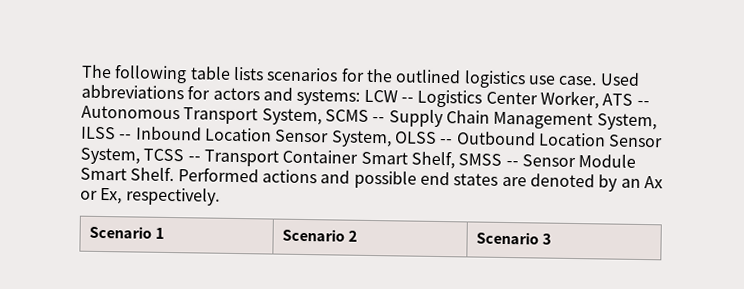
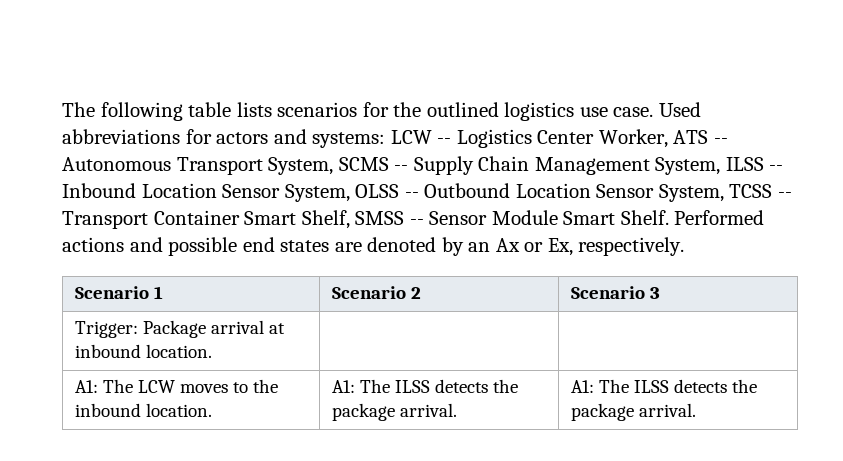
+ Trigger: Package arrival at inbound location. | |
+ A1: The LCW moves to the inbound location. | A1: The ILSS detects the package arrival. | A1: The ILSS detects the package arrival.

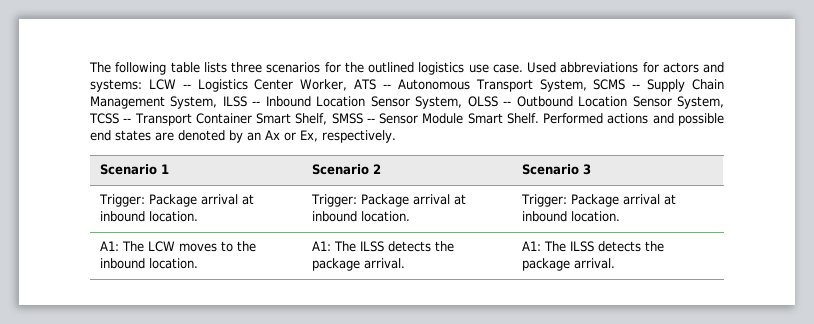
- The following table lists scenarios for the outlined logistics use case.
+ The following table lists three scenarios for the outlined logistics use case.
- Trigger: Package arrival at inbound location. | |
+ Trigger: Package arrival at inbound location. | Trigger: Package arrival at inbound location. | Trigger: Package arrival at inbound location.

